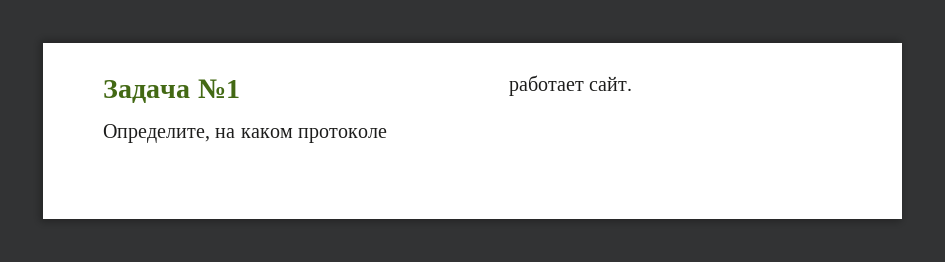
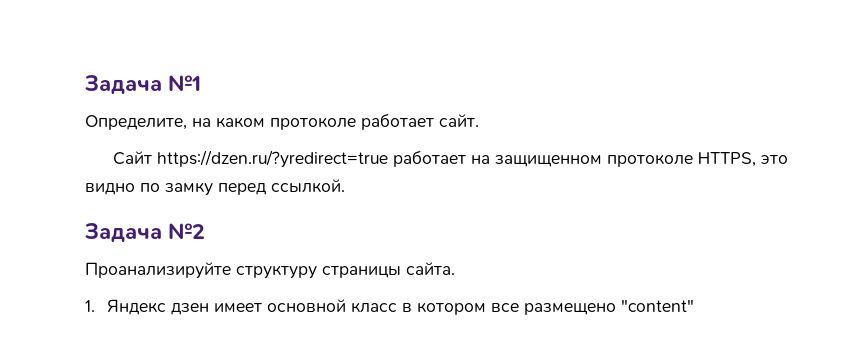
+ Сайт https://dzen.ru/?yredirect=true работает на защищенном протоколе HTTPS, это видно по замку перед ссылкой.
+ Задача №2
+ Проанализируйте структуру страницы сайта.
+ 1. Яндекс дзен имеет основной класс в котором все размещено "content"

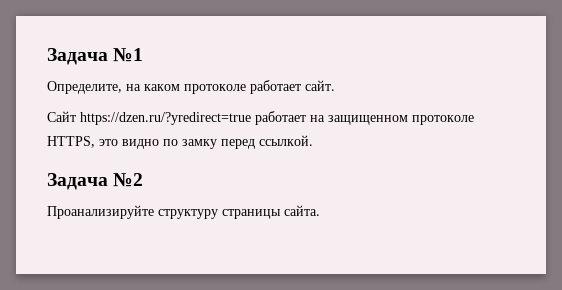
- 1. Яндекс дзен имеет основной класс в котором все размещено "content"

